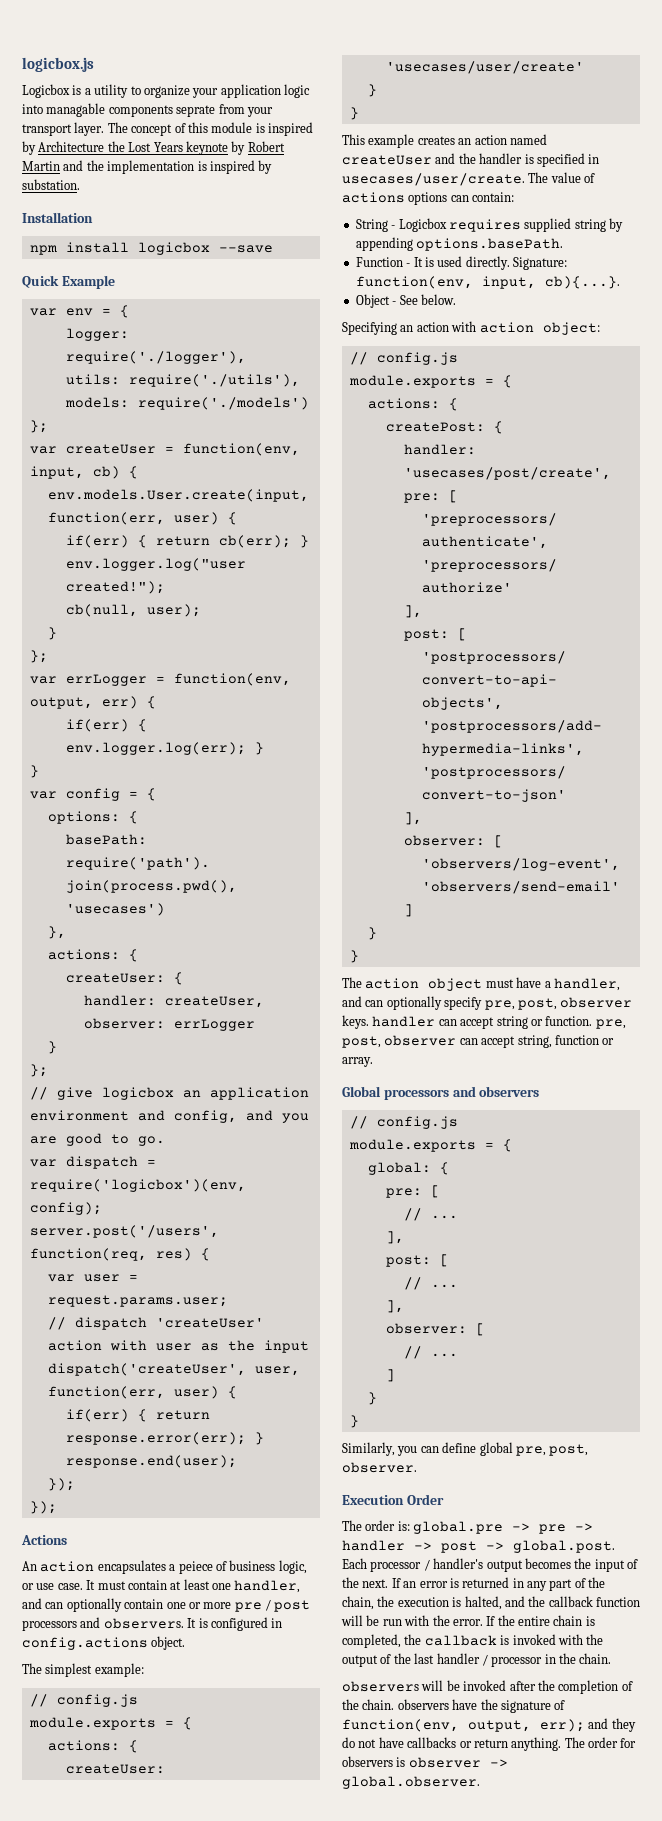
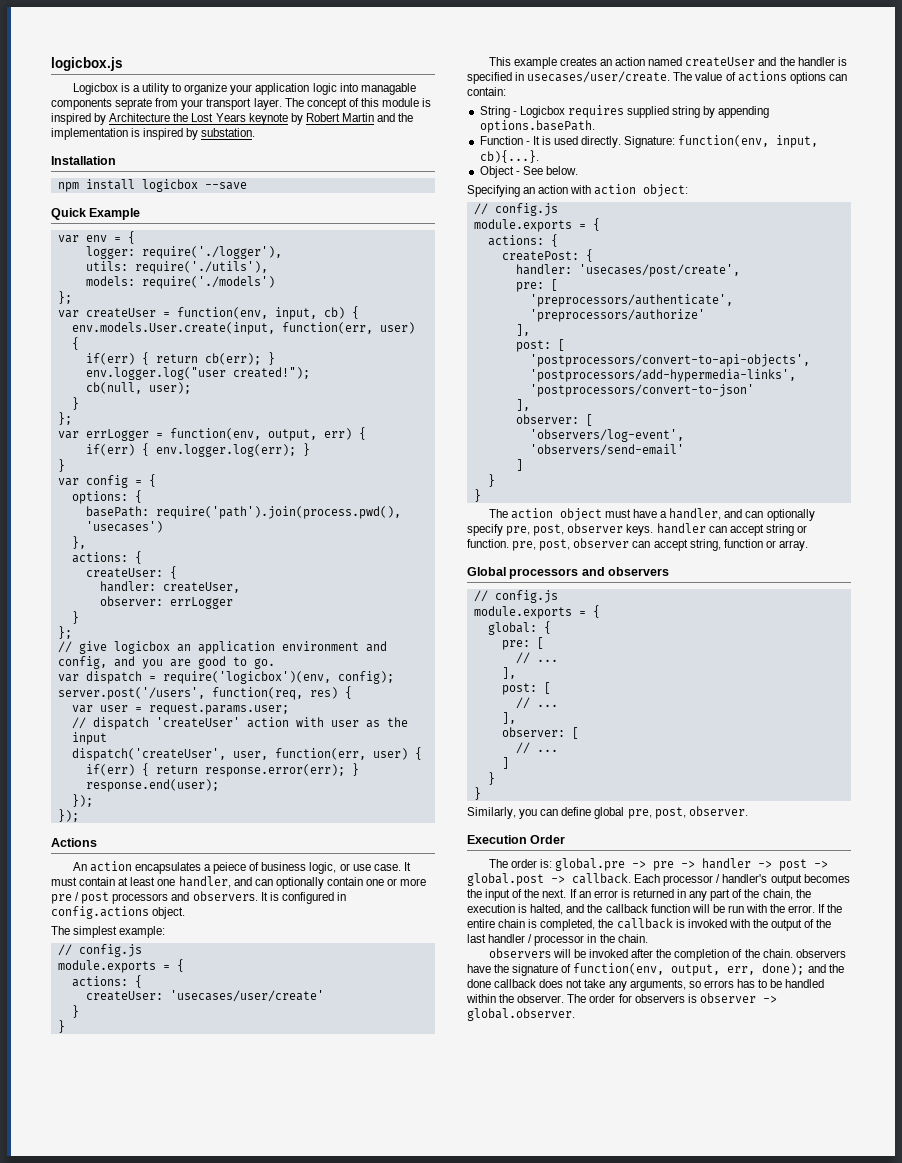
- The order is: global.pre -> pre -> handler -> post -> global.post. Each processor / handler's output becomes the input of the next.
+ The order is: global.pre -> pre -> handler -> post -> global.post -> callback. Each processor / handler's output becomes the input of the next.
- observers will be invoked after the completion of the chain. observers have the signature of function(env, output, err); and they do not have callbacks or return anything.
+ observers will be invoked after the completion of the chain. observers have the signature of function(env, output, err, done); and the done callback does not take any arguments, so errors has to be handled within the observer.

